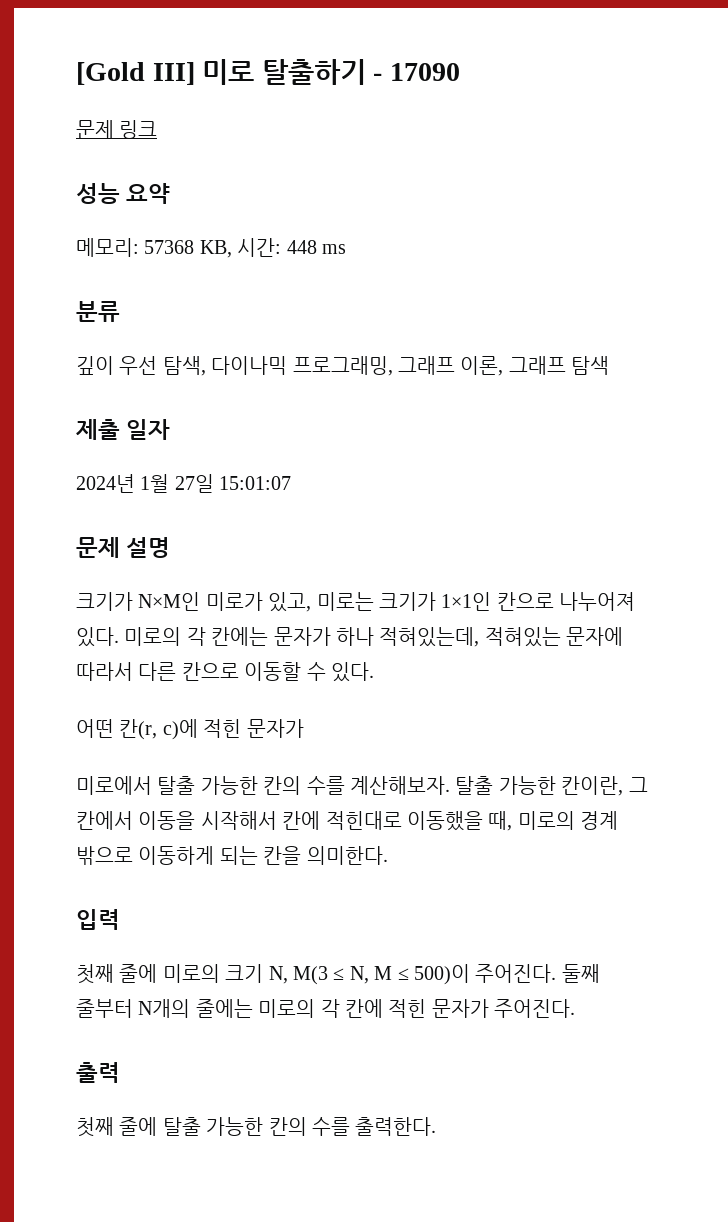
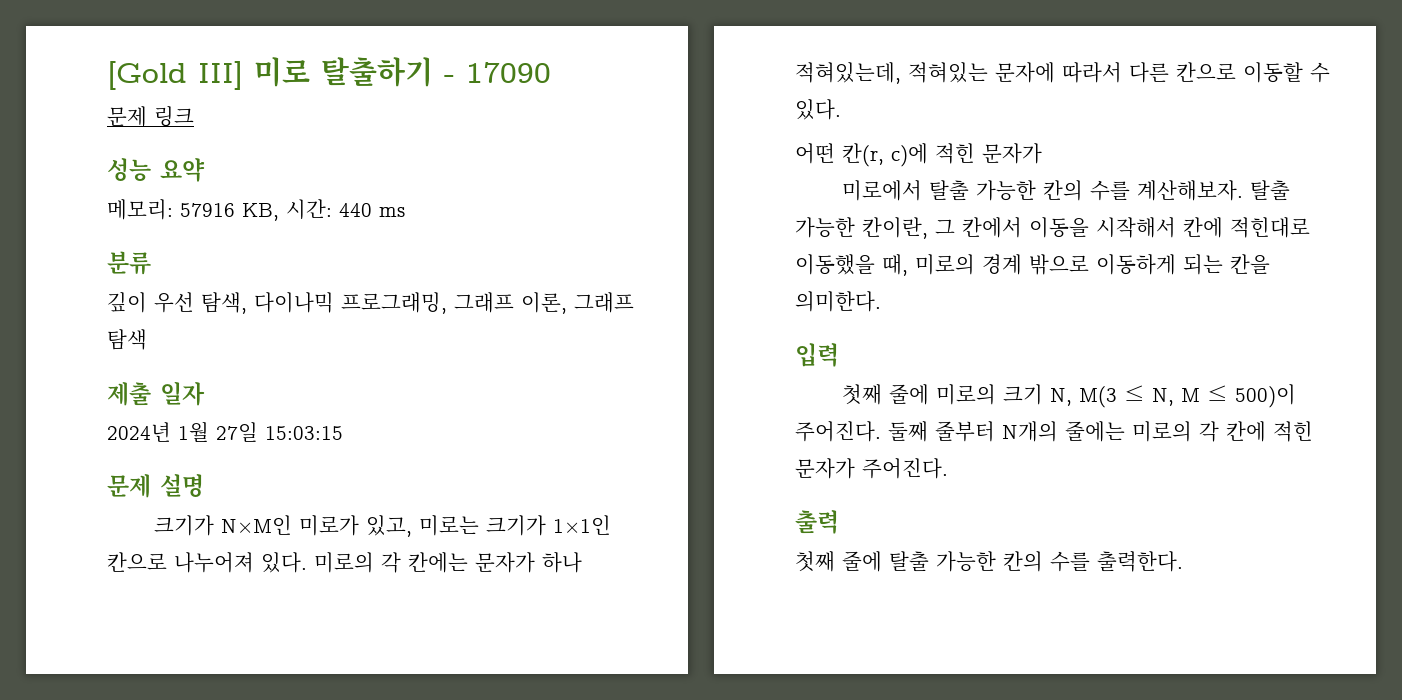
- 메모리: 57368 KB, 시간: 448 ms
+ 메모리: 57916 KB, 시간: 440 ms
- 2024년 1월 27일 15:01:07
+ 2024년 1월 27일 15:03:15

